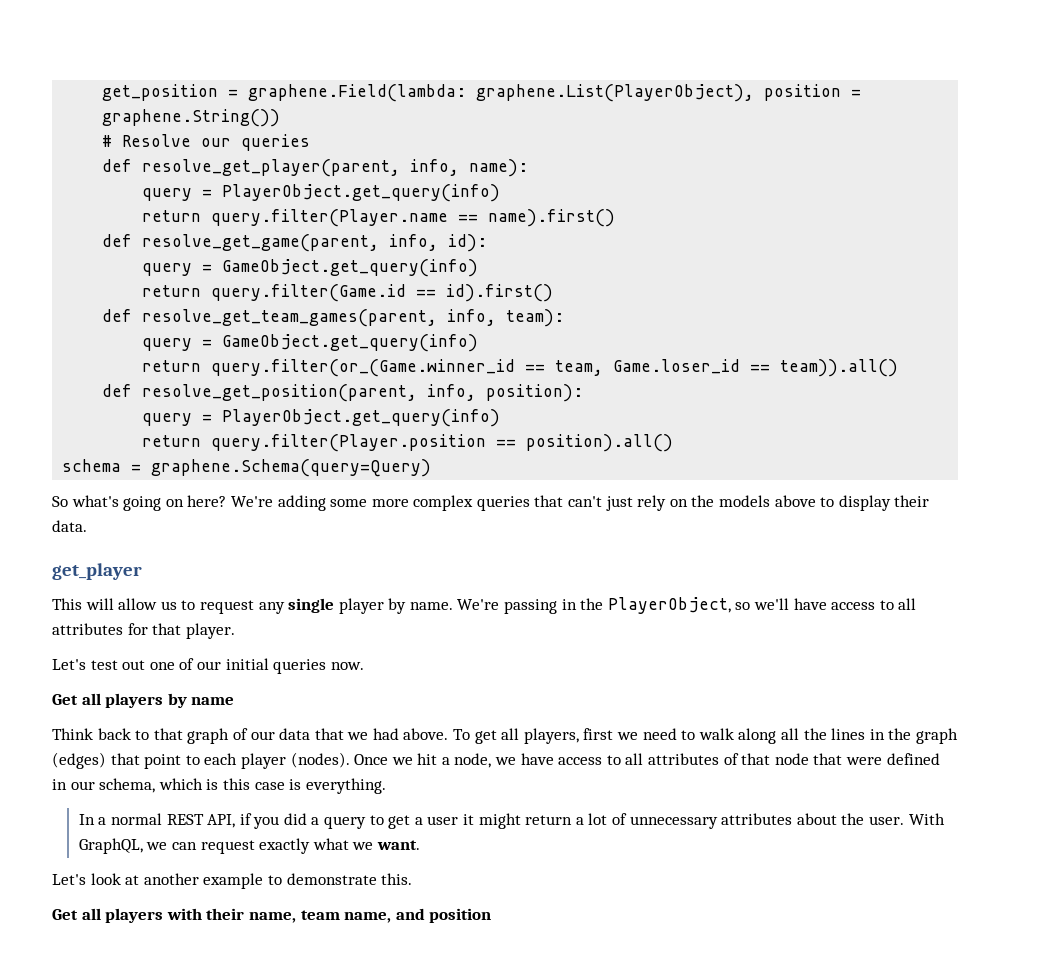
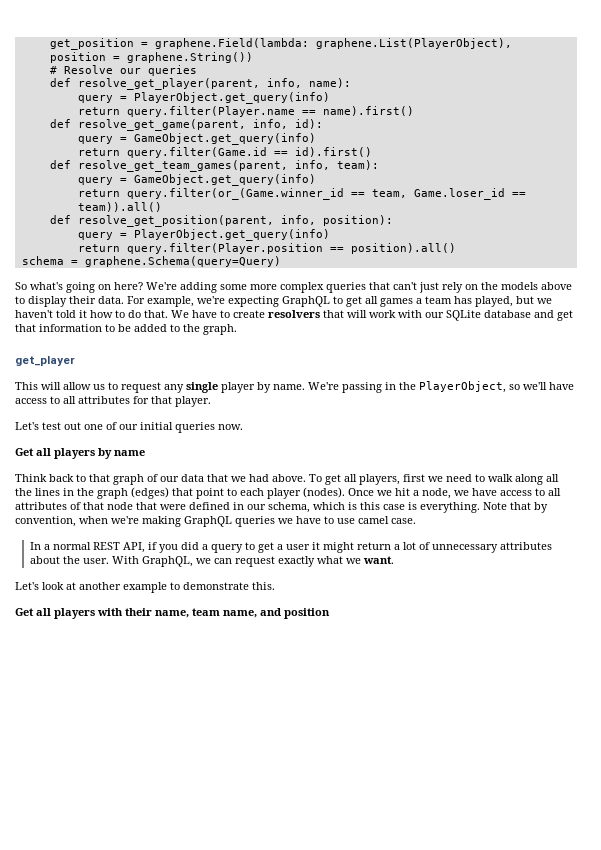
+ For example, we're expecting GraphQL to get all games a team has played, but we haven't told it how to do that. We have to create resolvers that will work with our SQLite database and get that information to be added to the graph.
+ Note that by convention, when we're making GraphQL queries we have to use camel case.

